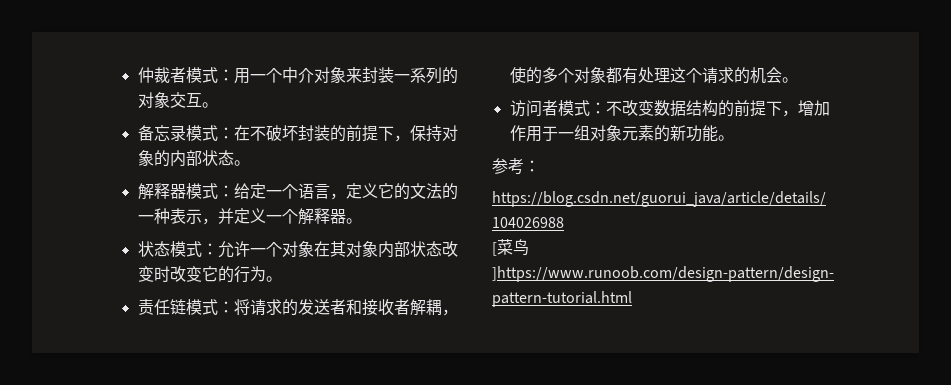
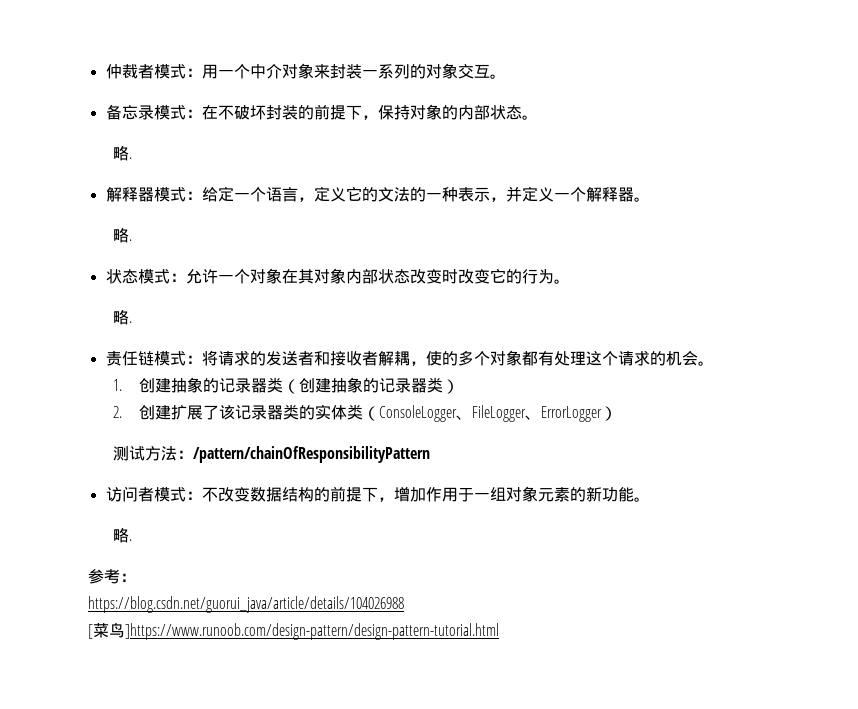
  备忘录模式：在不破坏封装的前提下，保持对象的内部状态。
+ 略.
  解释器模式：给定一个语言，定义它的文法的一种表示，并定义一个解释器。
+ 略.
  状态模式：允许一个对象在其对象内部状态改变时改变它的行为。
+ 略.
+ 1.创建抽象的记录器类（创建抽象的记录器类）
+ 2.创建扩展了该记录器类的实体类（ConsoleLogger、FileLogger、ErrorLogger）
+ 测试方法：/pattern/chainOfResponsibilityPattern
  访问者模式：不改变数据结构的前提下，增加作用于一组对象元素的新功能。
+ 略.

